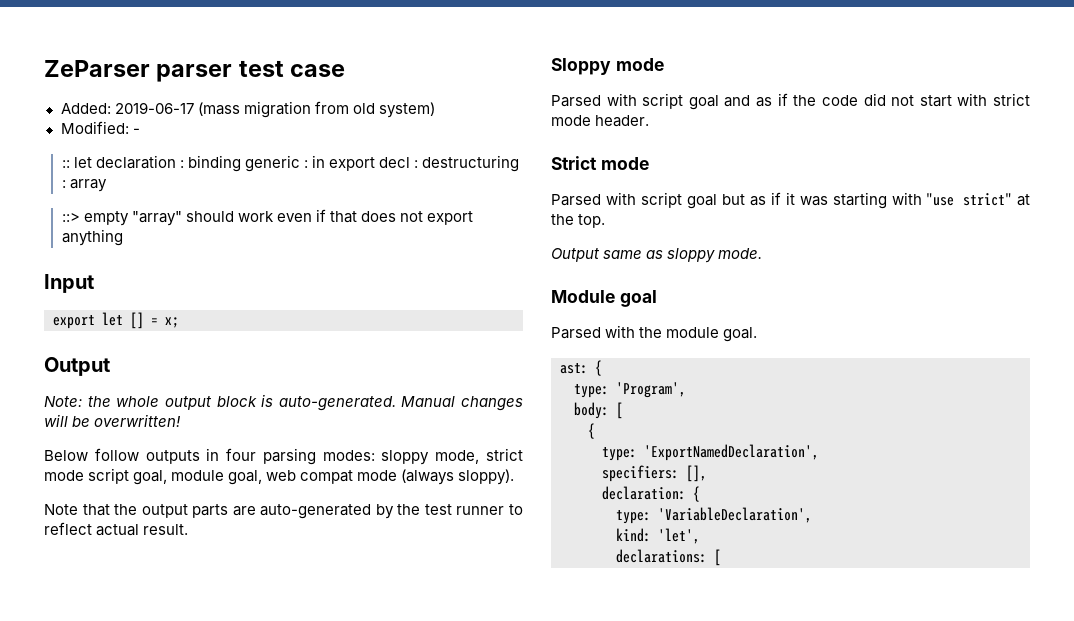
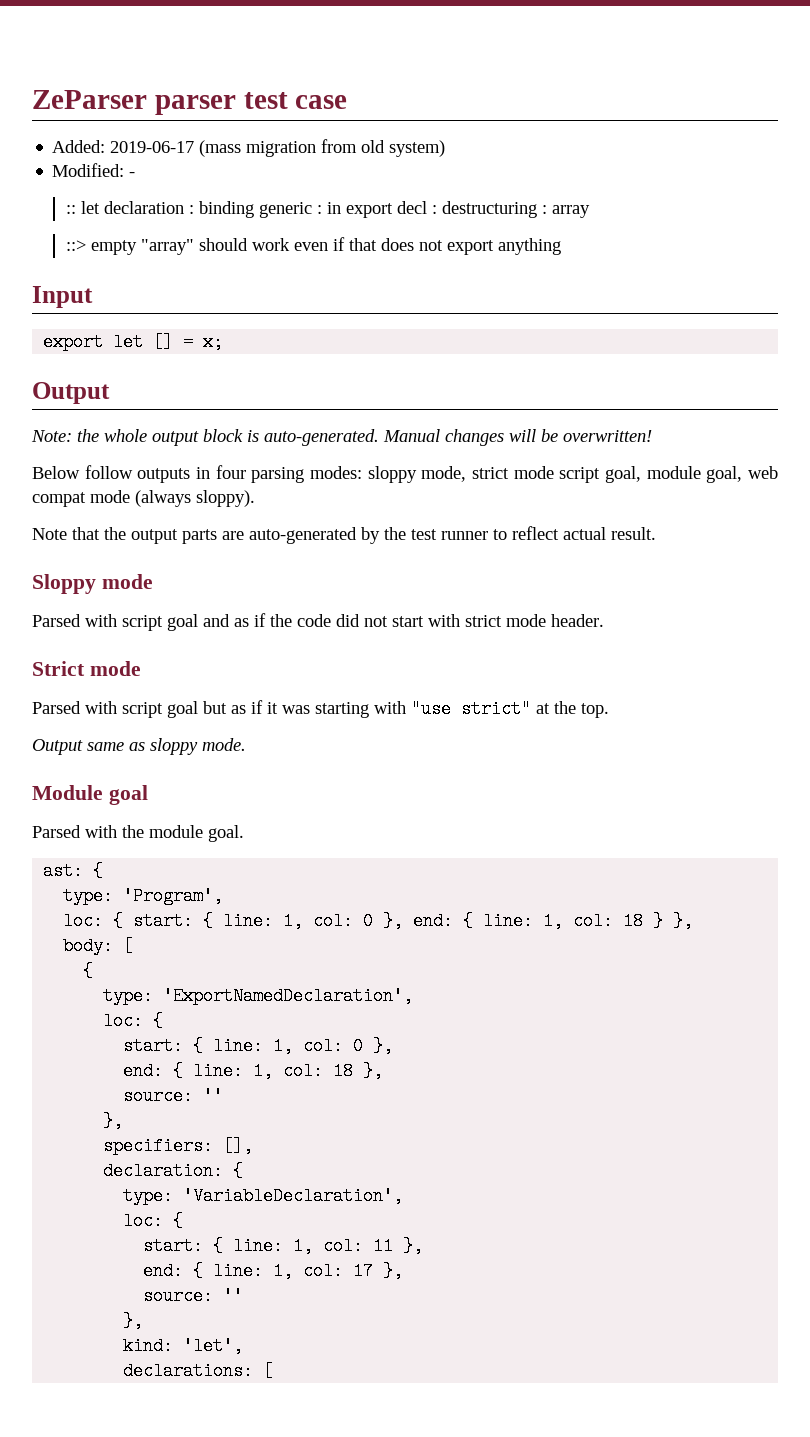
+ loc: { start: { line: 1, col: 0 }, end: { line: 1, col: 18 } },
  type: 'ExportNamedDeclaration',
+ loc: {
+ start: { line: 1, col: 0 },
+ end: { line: 1, col: 18 },
+ source: ''
+ },
  type: 'VariableDeclaration',
+ loc: {
+ start: { line: 1, col: 11 },
+ end: { line: 1, col: 17 },
+ source: ''
+ },

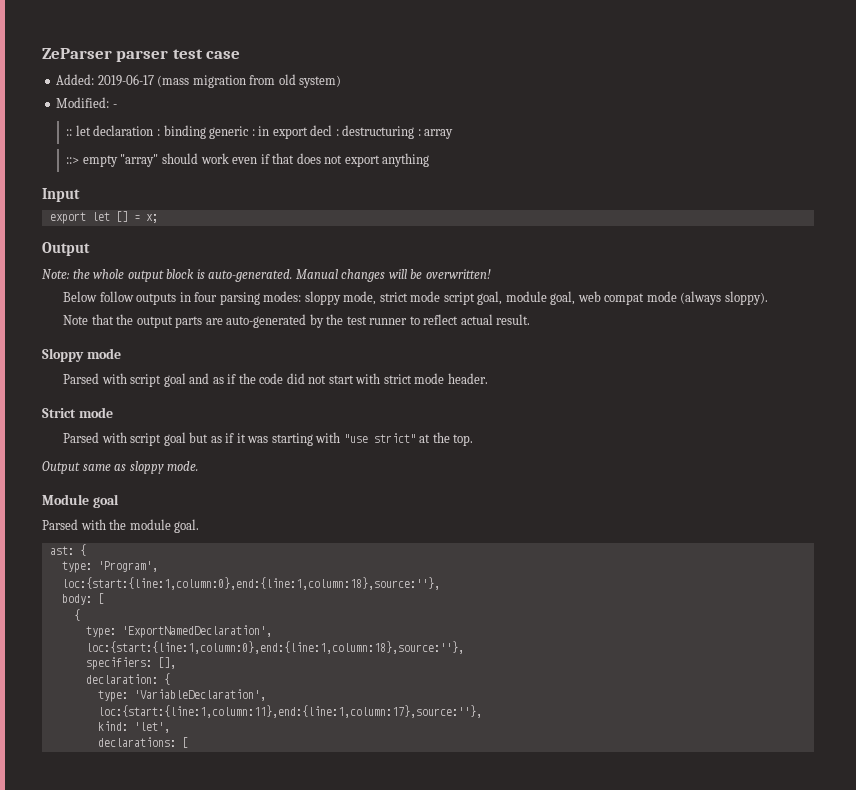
  type: 'Program',
- loc: { start: { line: 1, col: 0 }, end: { line: 1, col: 18 } },
+ loc:{start:{line:1,column:0},end:{line:1,column:18},source:''},
  type: 'ExportNamedDeclaration',
- loc: {
- start: { line: 1, col: 0 },
- end: { line: 1, col: 18 },
- source: ''
- },
+ loc:{start:{line:1,column:0},end:{line:1,column:18},source:''},
  type: 'VariableDeclaration',
- loc: {
- start: { line: 1, col: 11 },
- end: { line: 1, col: 17 },
- source: ''
- },
+ loc:{start:{line:1,column:11},end:{line:1,column:17},source:''},

